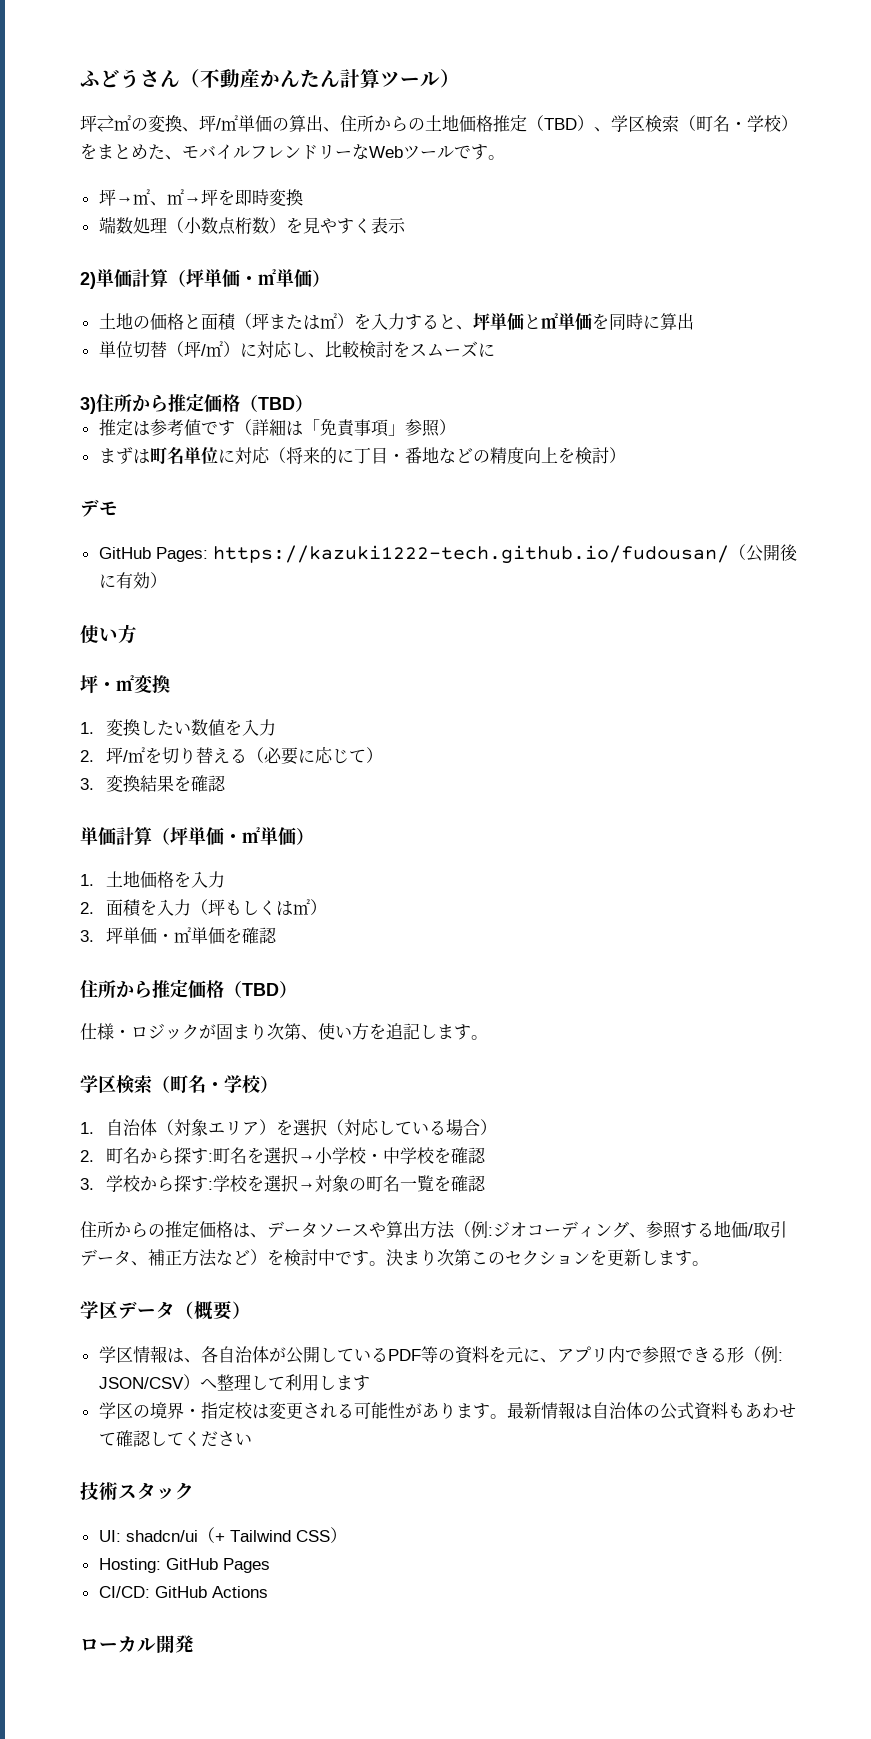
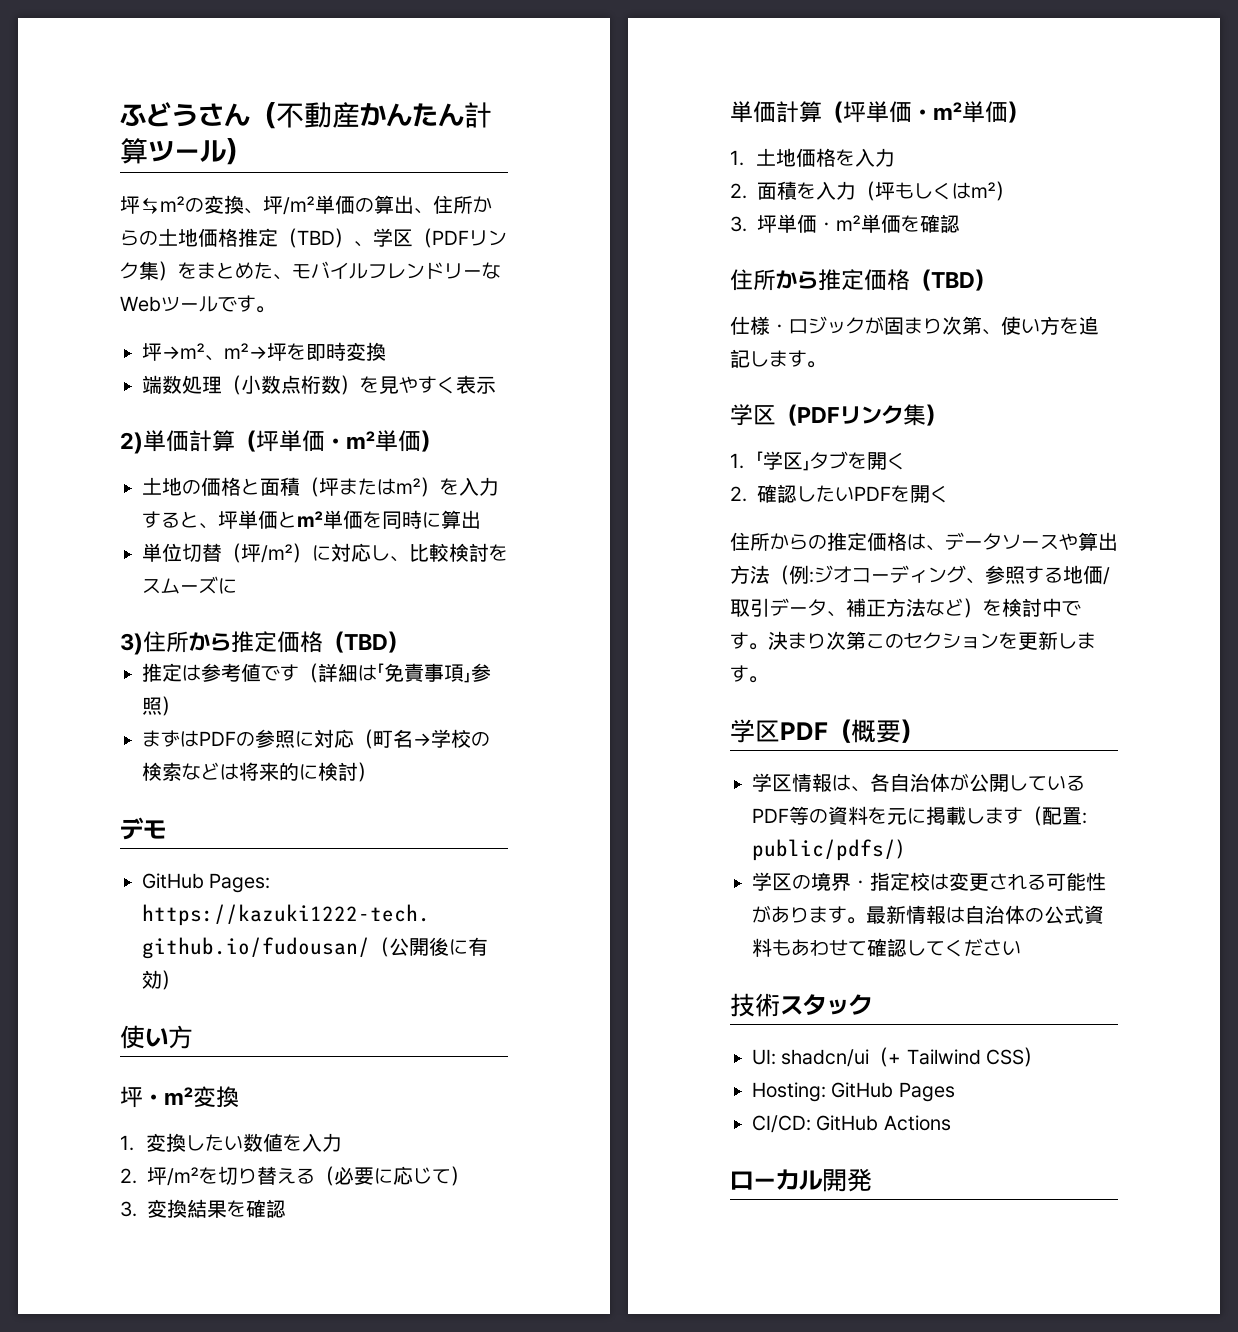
- 坪⇄㎡の変換、坪/㎡単価の算出、住所からの土地価格推定（TBD）、学区検索（町名・学校）をまとめた、モバイルフレンドリーなWebツールです。
+ 坪⇄㎡の変換、坪/㎡単価の算出、住所からの土地価格推定（TBD）、学区（PDFリンク集）をまとめた、モバイルフレンドリーなWebツールです。
- まずは町名単位に対応（将来的に丁目・番地などの精度向上を検討）
+ まずはPDFの参照に対応（町名→学校の検索などは将来的に検討）
  仕様・ロジックが固まり次第、使い方を追記します。
- 学区検索（町名・学校）
- 1.自治体（対象エリア）を選択（対応している場合）
- 2.町名から探す:町名を選択→小学校・中学校を確認
- 3.学校から探す:学校を選択→対象の町名一覧を確認
+ 学区（PDFリンク集）
+ 1.「学区」タブを開く
+ 2.確認したいPDFを開く
- 学区データ（概要）
+ 学区PDF（概要）
- 学区情報は、各自治体が公開しているPDF等の資料を元に、アプリ内で参照できる形（例: JSON/CSV）へ整理して利用します
+ 学区情報は、各自治体が公開しているPDF等の資料を元に掲載します（配置: public/pdfs/）

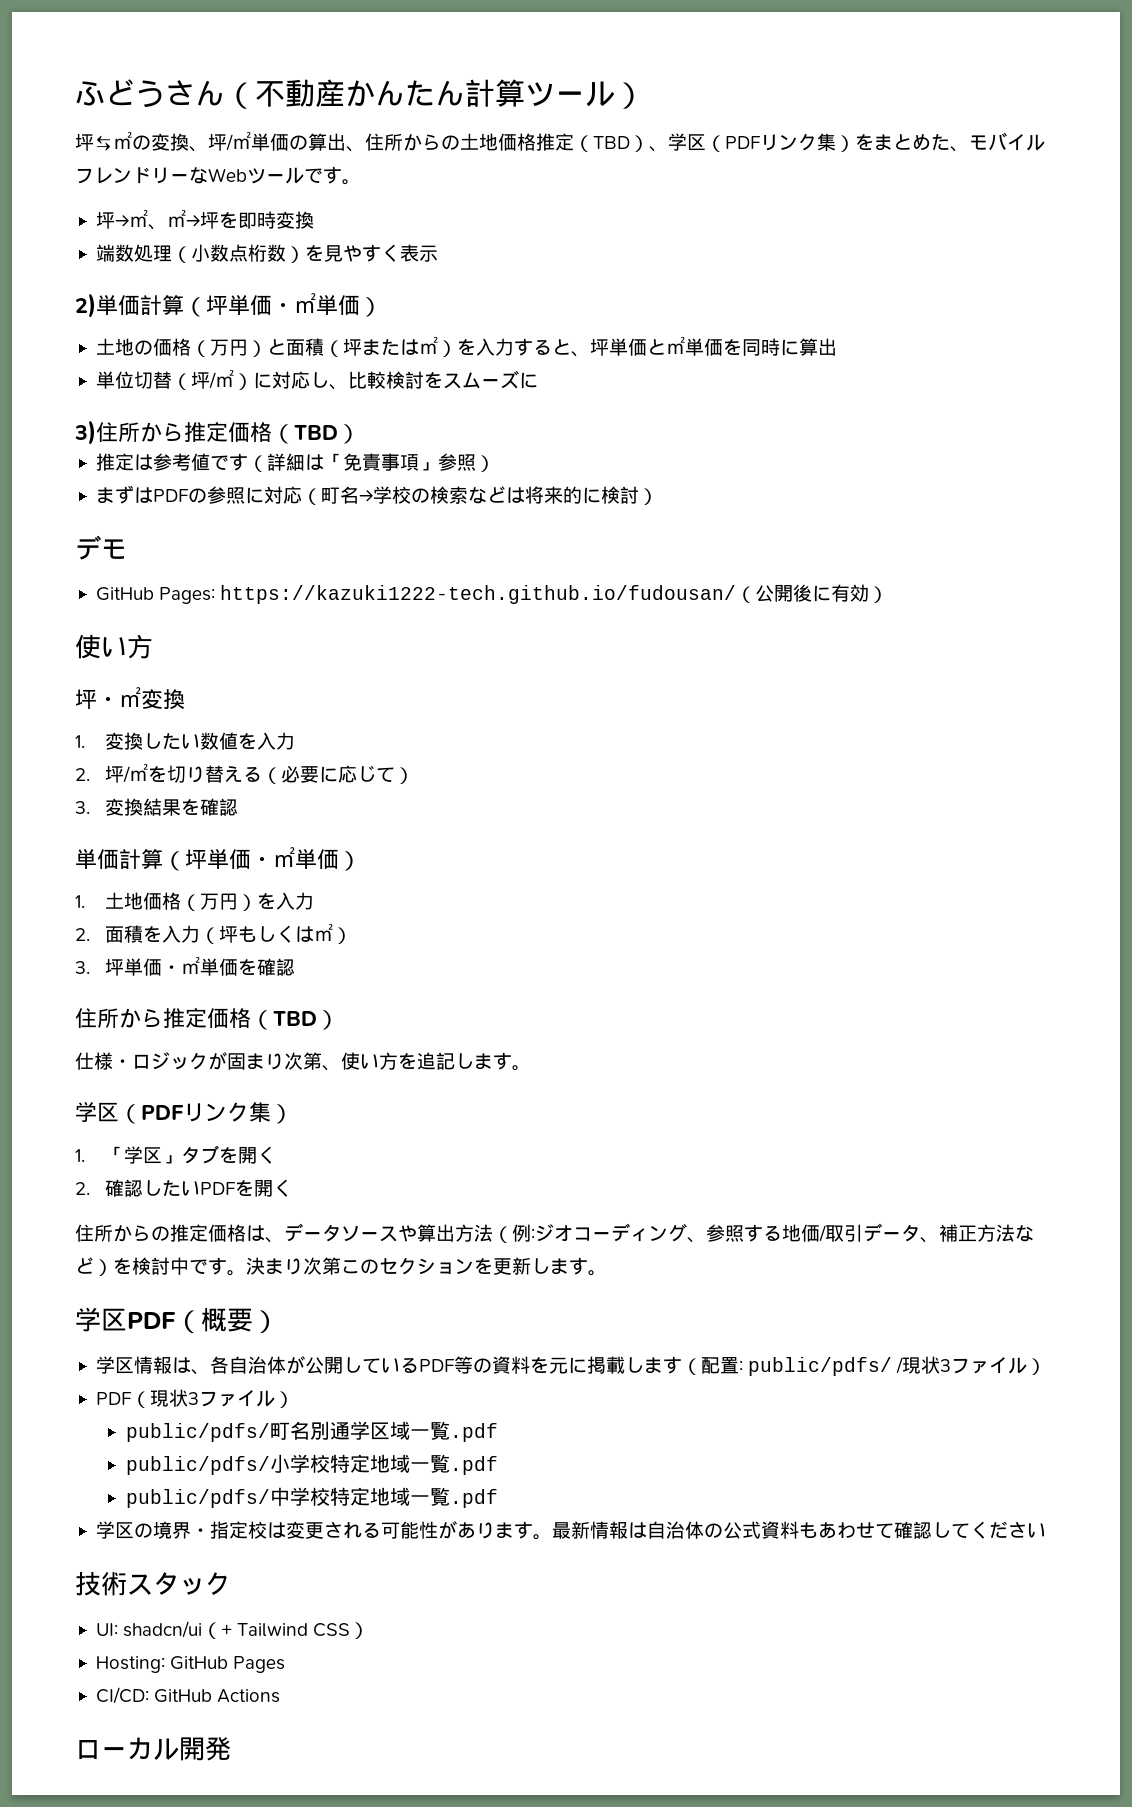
- 土地の価格と面積（坪または㎡）を入力すると、坪単価と㎡単価を同時に算出
+ 土地の価格（万円）と面積（坪または㎡）を入力すると、坪単価と㎡単価を同時に算出
- 1.土地価格を入力
+ 1.土地価格（万円）を入力
- 学区情報は、各自治体が公開しているPDF等の資料を元に掲載します（配置: public/pdfs/）
+ 学区情報は、各自治体が公開しているPDF等の資料を元に掲載します（配置: public/pdfs/ /現状3ファイル）
+ PDF（現状3ファイル）
+ public/pdfs/町名別通学区域一覧.pdf
+ public/pdfs/小学校特定地域一覧.pdf
+ public/pdfs/中学校特定地域一覧.pdf

